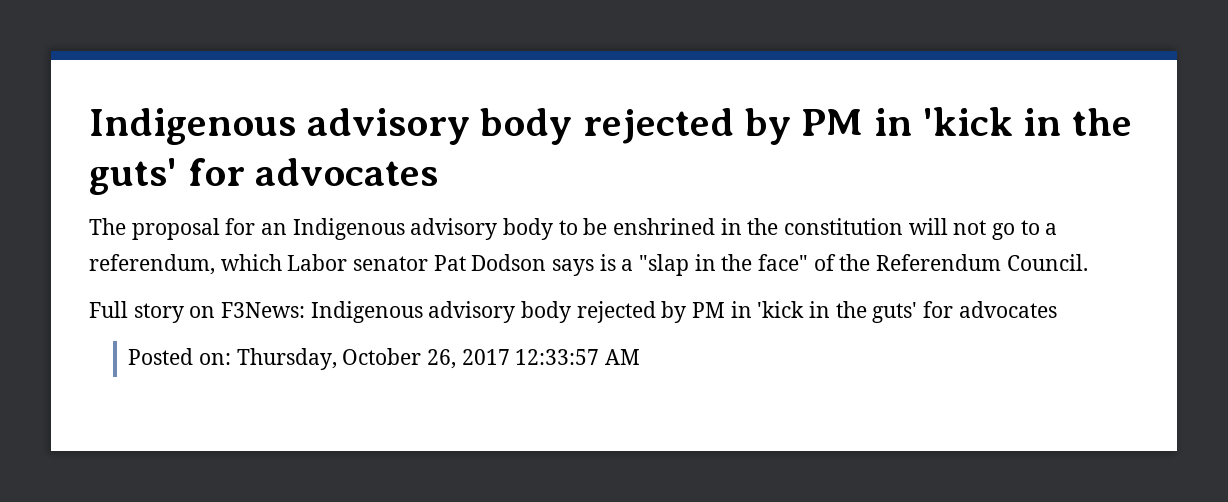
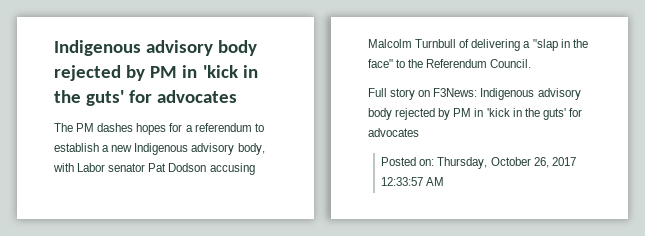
- The proposal for an Indigenous advisory body to be enshrined in the constitution will not go to a referendum, which Labor senator Pat Dodson says is a "slap in the face" of the Referendum Council.
+ The PM dashes hopes for a referendum to establish a new Indigenous advisory body, with Labor senator Pat Dodson accusing Malcolm Turnbull of delivering a "slap in the face" to the Referendum Council.

